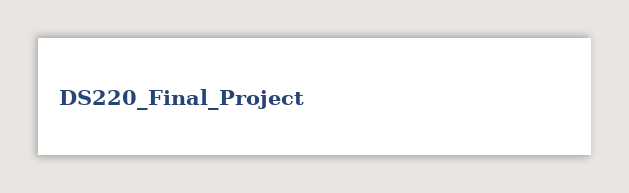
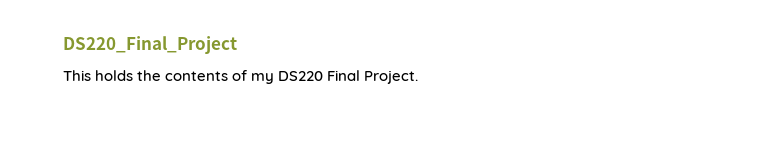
+ This holds the contents of my DS220 Final Project.

